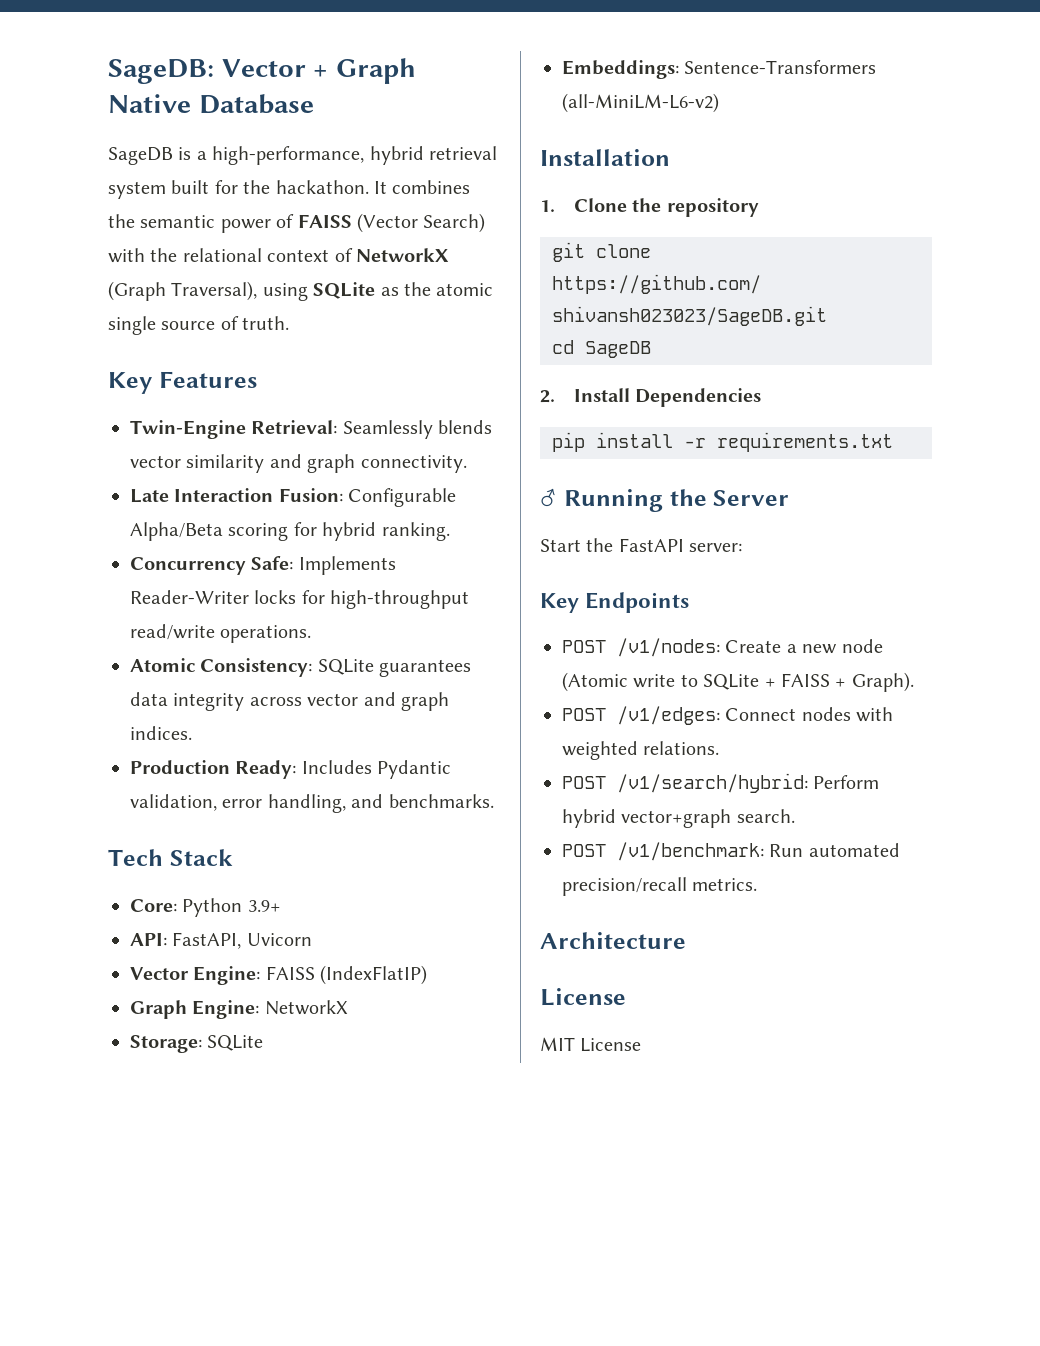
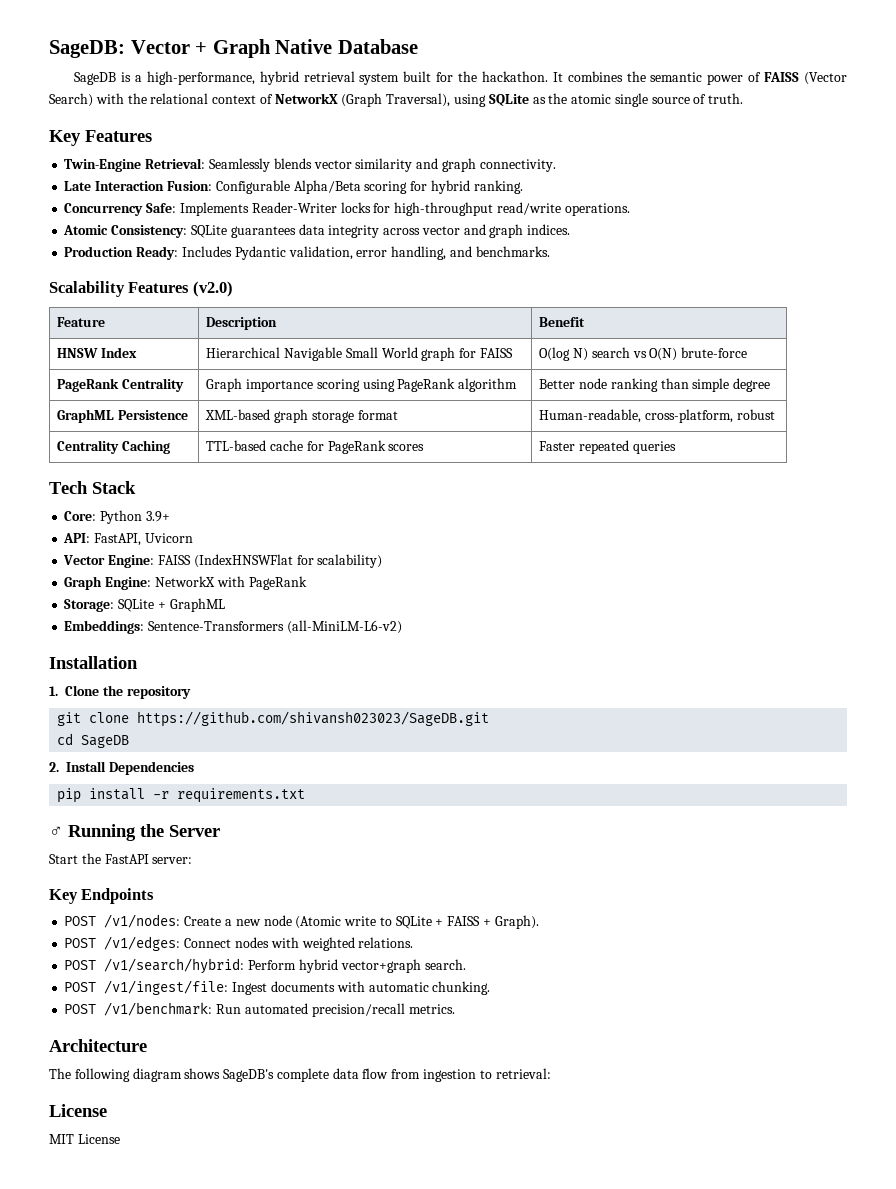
+ Scalability Features (v2.0)
+ Feature | Description | Benefit
+ HNSW Index | Hierarchical Navigable Small World graph for FAISS | O(log N) search vs O(N) brute-force
+ PageRank Centrality | Graph importance scoring using PageRank algorithm | Better node ranking than simple degree
+ GraphML Persistence | XML-based graph storage format | Human-readable, cross-platform, robust
+ Centrality Caching | TTL-based cache for PageRank scores | Faster repeated queries
- Vector Engine: FAISS (IndexFlatIP)
+ Vector Engine: FAISS (IndexHNSWFlat for scalability)
- Graph Engine: NetworkX
+ Graph Engine: NetworkX with PageRank
- Storage: SQLite
+ Storage: SQLite + GraphML
+ POST /v1/ingest/file: Ingest documents with automatic chunking.
+ The following diagram shows SageDB's complete data flow from ingestion to retrieval:

